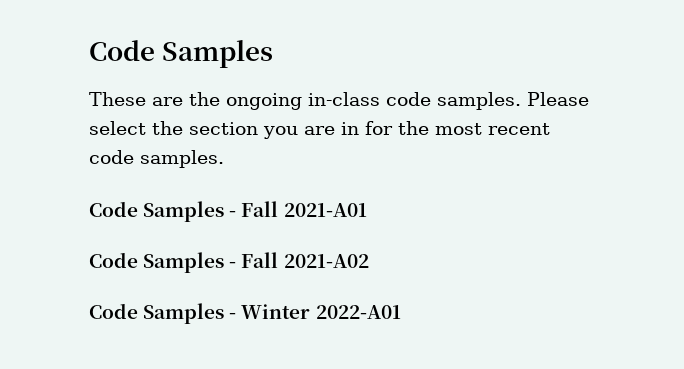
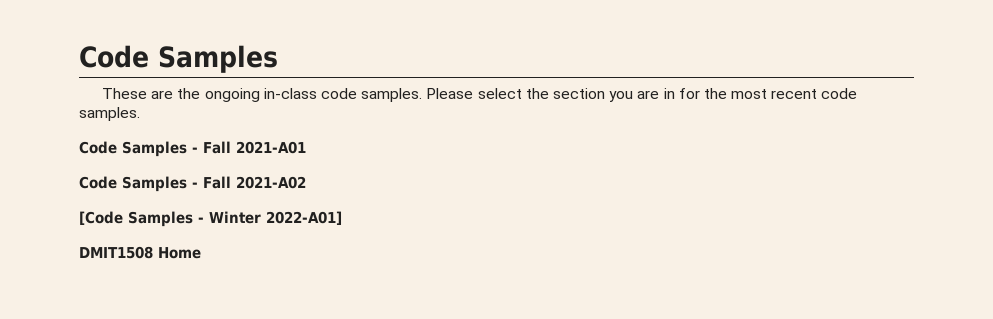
- Code Samples - Winter 2022-A01
+ [Code Samples - Winter 2022-A01]
+ DMIT1508 Home

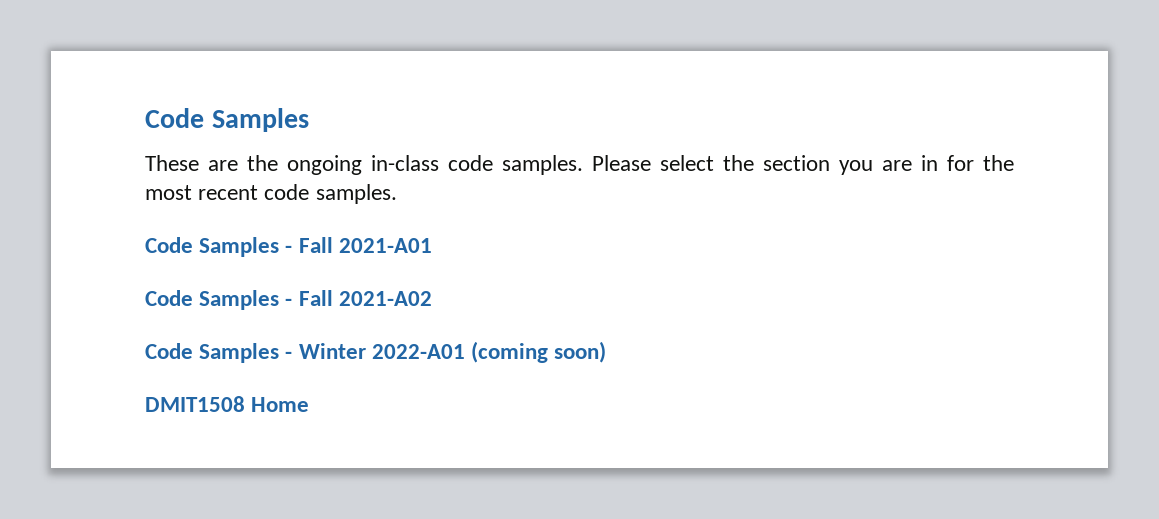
- [Code Samples - Winter 2022-A01]
+ Code Samples - Winter 2022-A01 (coming soon)

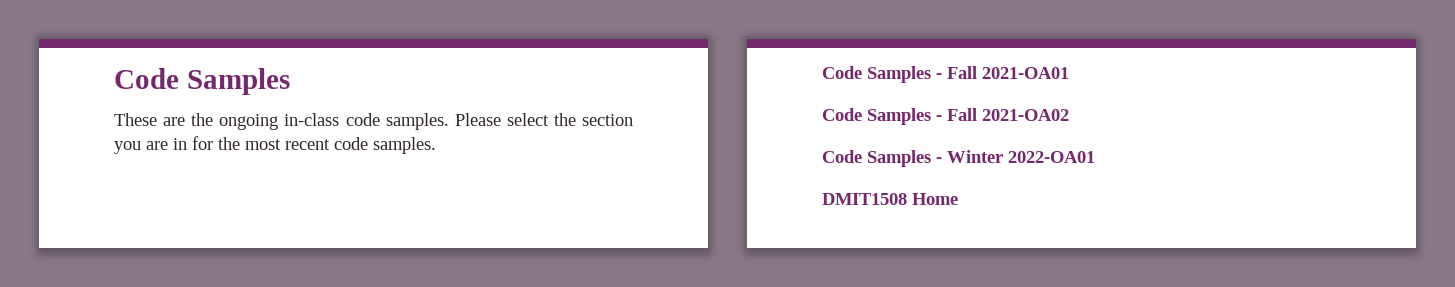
- Code Samples - Fall 2021-A01
- Code Samples - Fall 2021-A02
+ Code Samples - Fall 2021-OA01
+ Code Samples - Fall 2021-OA02
- Code Samples - Winter 2022-A01 (coming soon)
+ Code Samples - Winter 2022-OA01

